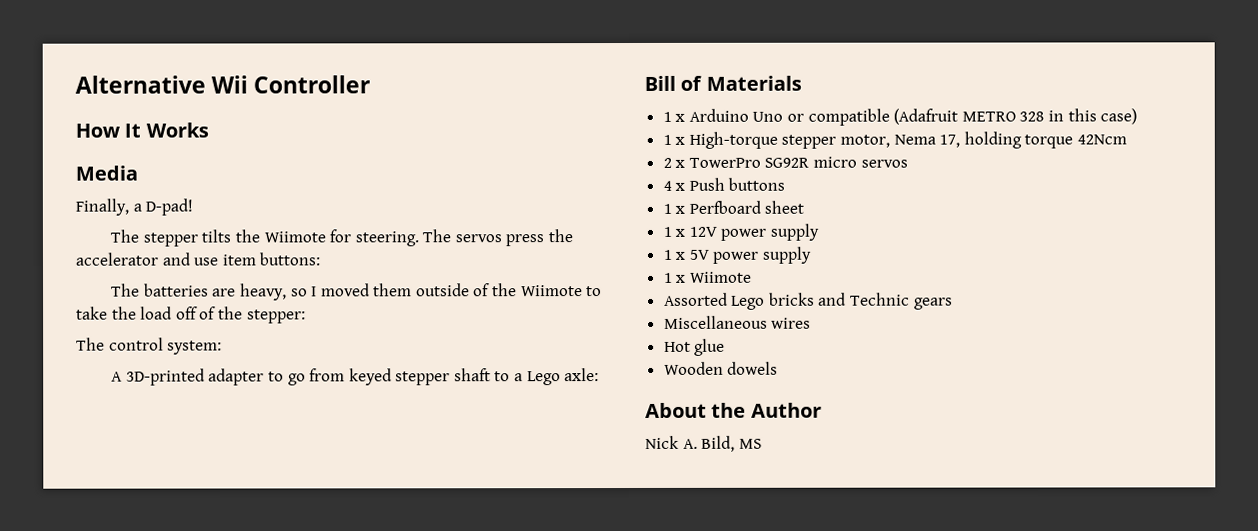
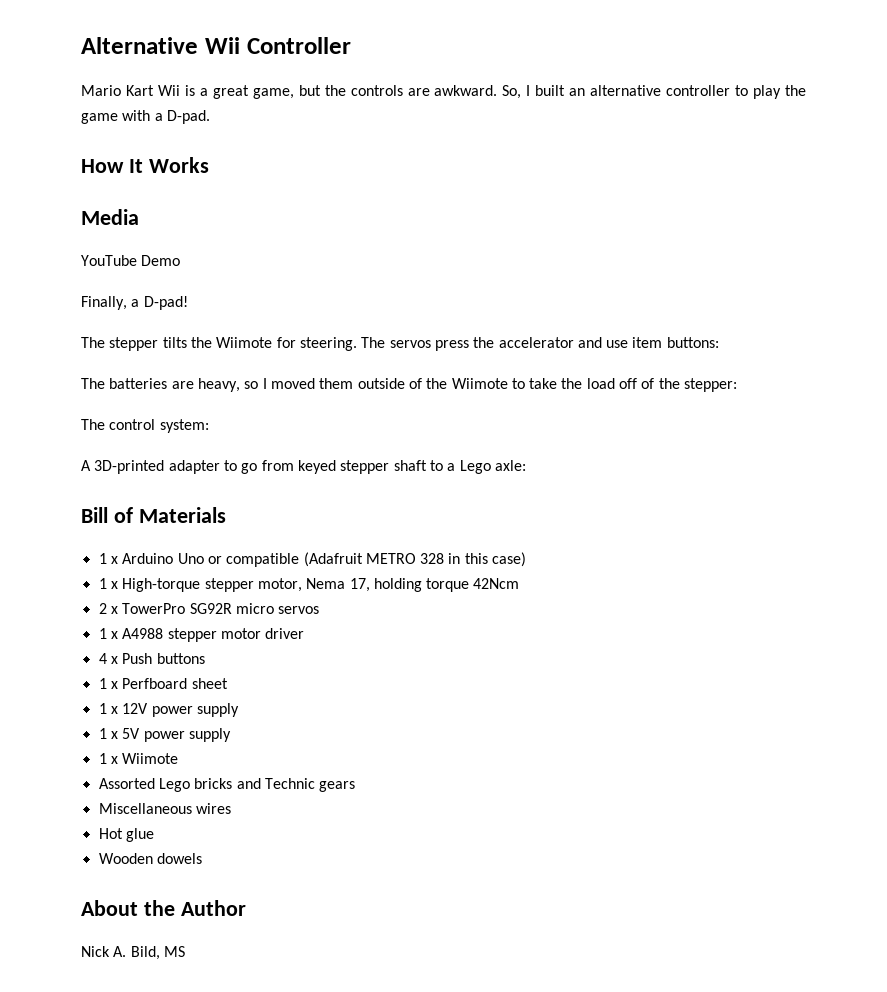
+ Mario Kart Wii is a great game, but the controls are awkward. So, I built an alternative controller to play the game with a D-pad.
+ YouTube Demo
+ 1 x A4988 stepper motor driver

